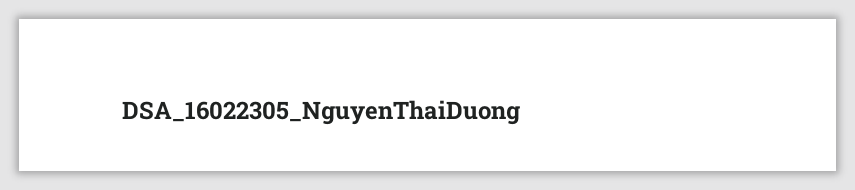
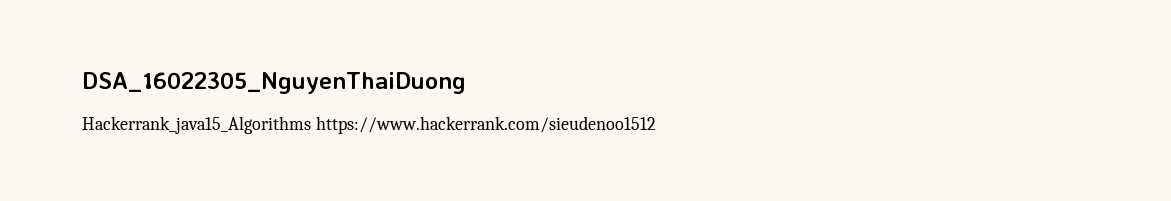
+ Hackerrank_java15_Algorithms https://www.hackerrank.com/sieudenoo1512

